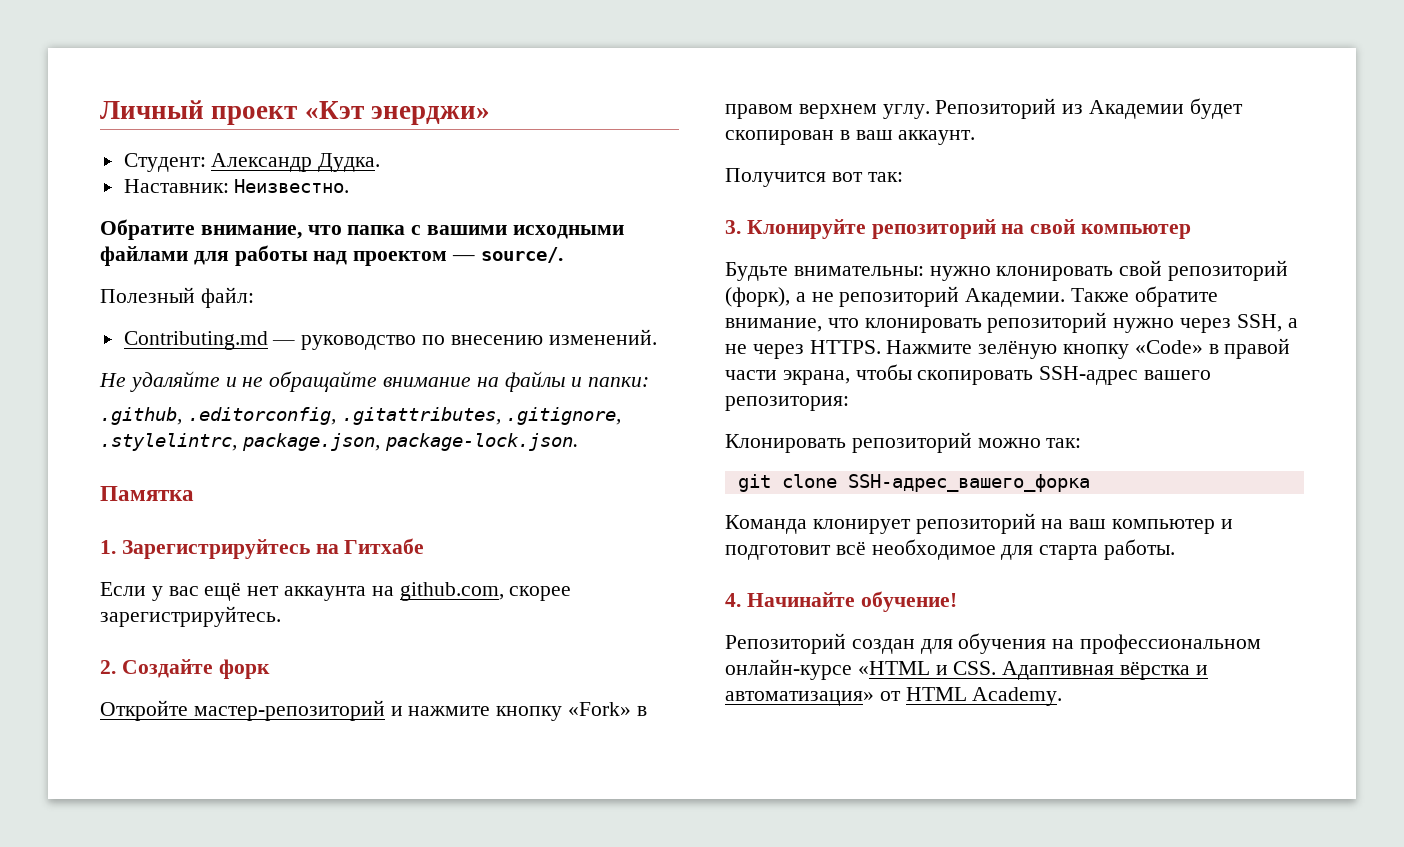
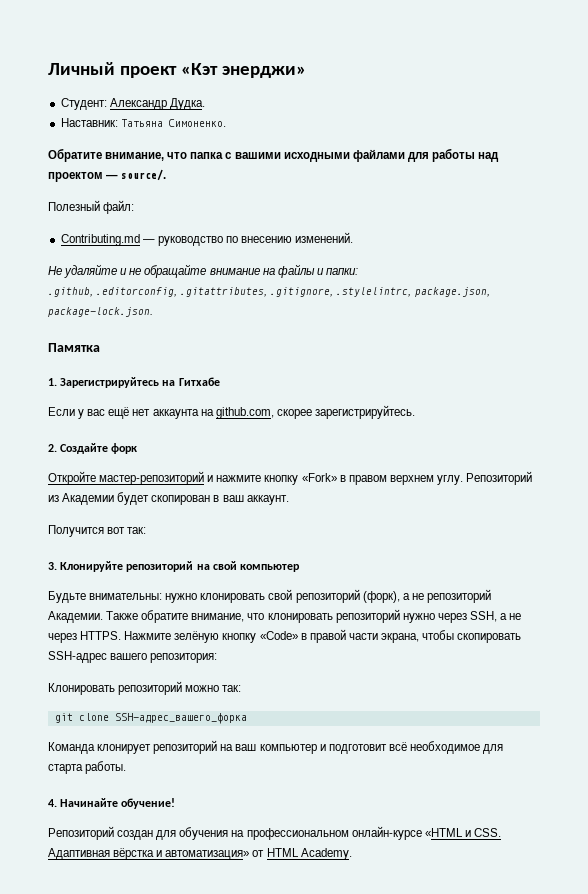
- Наставник: Неизвестно.
+ Наставник: Татьяна Симоненко.

